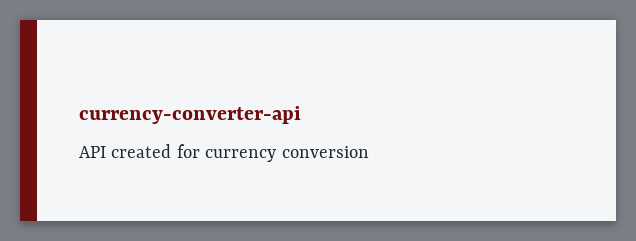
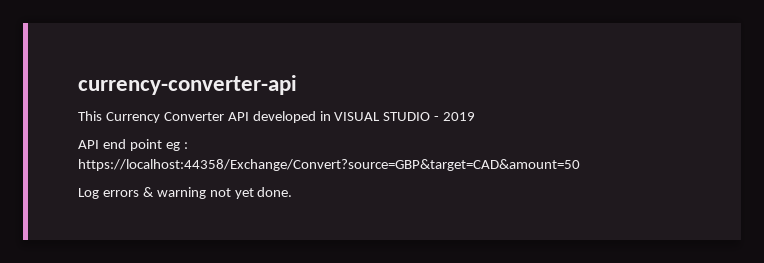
- API created for currency conversion
+ This Currency Converter API developed in VISUAL STUDIO - 2019
+ API end point eg : https://localhost:44358/Exchange/Convert?source=GBP&target=CAD&amount=50
+ Log errors & warning not yet done.

